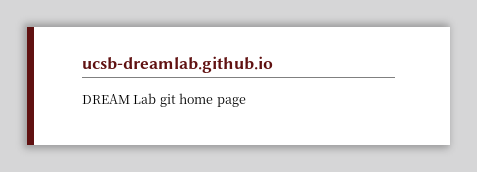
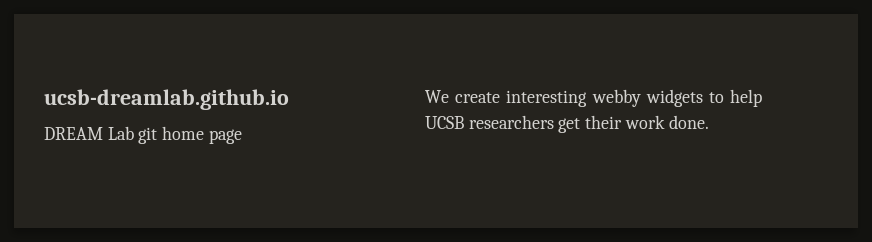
+ We create interesting webby widgets to help UCSB researchers get their work done.

